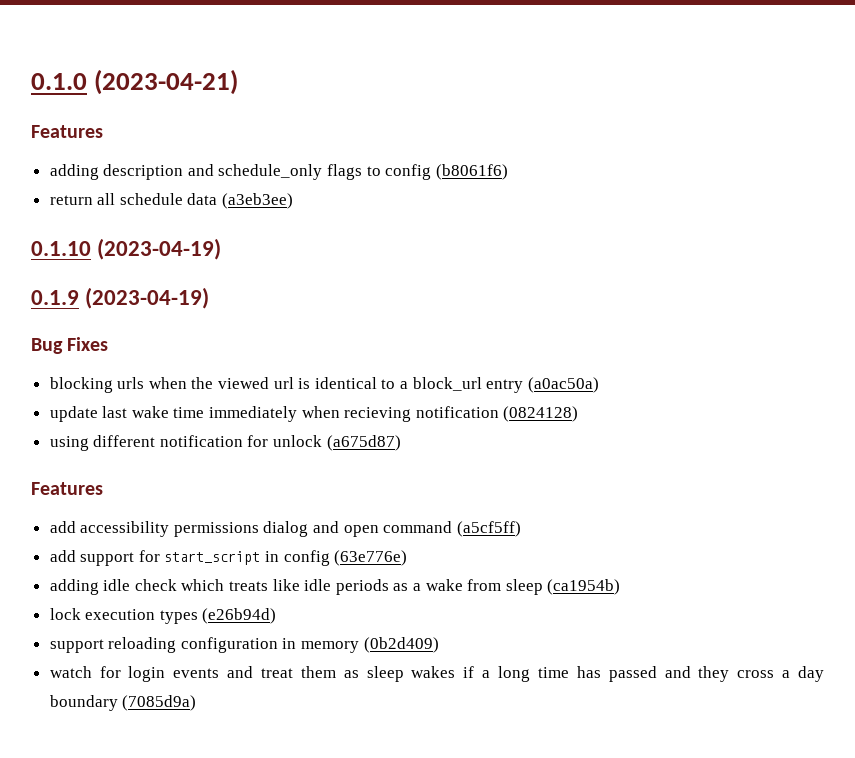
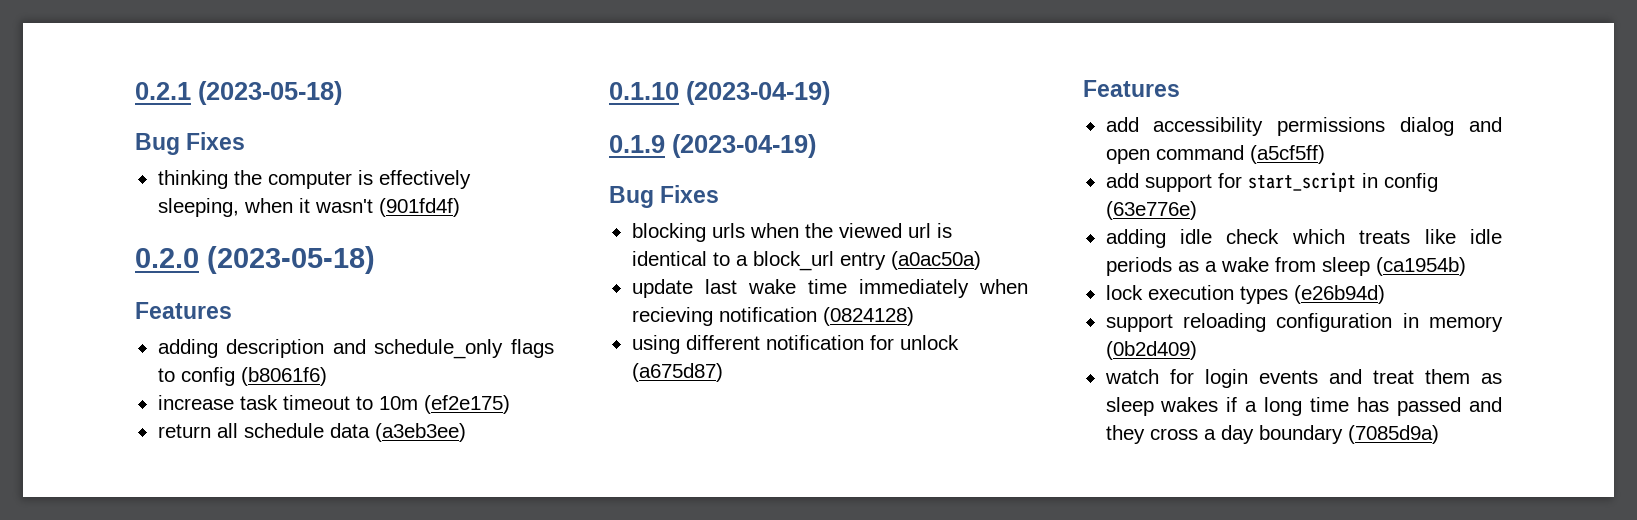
- 0.1.0 (2023-04-21)
+ 0.2.1 (2023-05-18)
+ Bug Fixes
+ thinking the computer is effectively sleeping, when it wasn't (901fd4f)
+ 0.2.0 (2023-05-18)
+ increase task timeout to 10m (ef2e175)

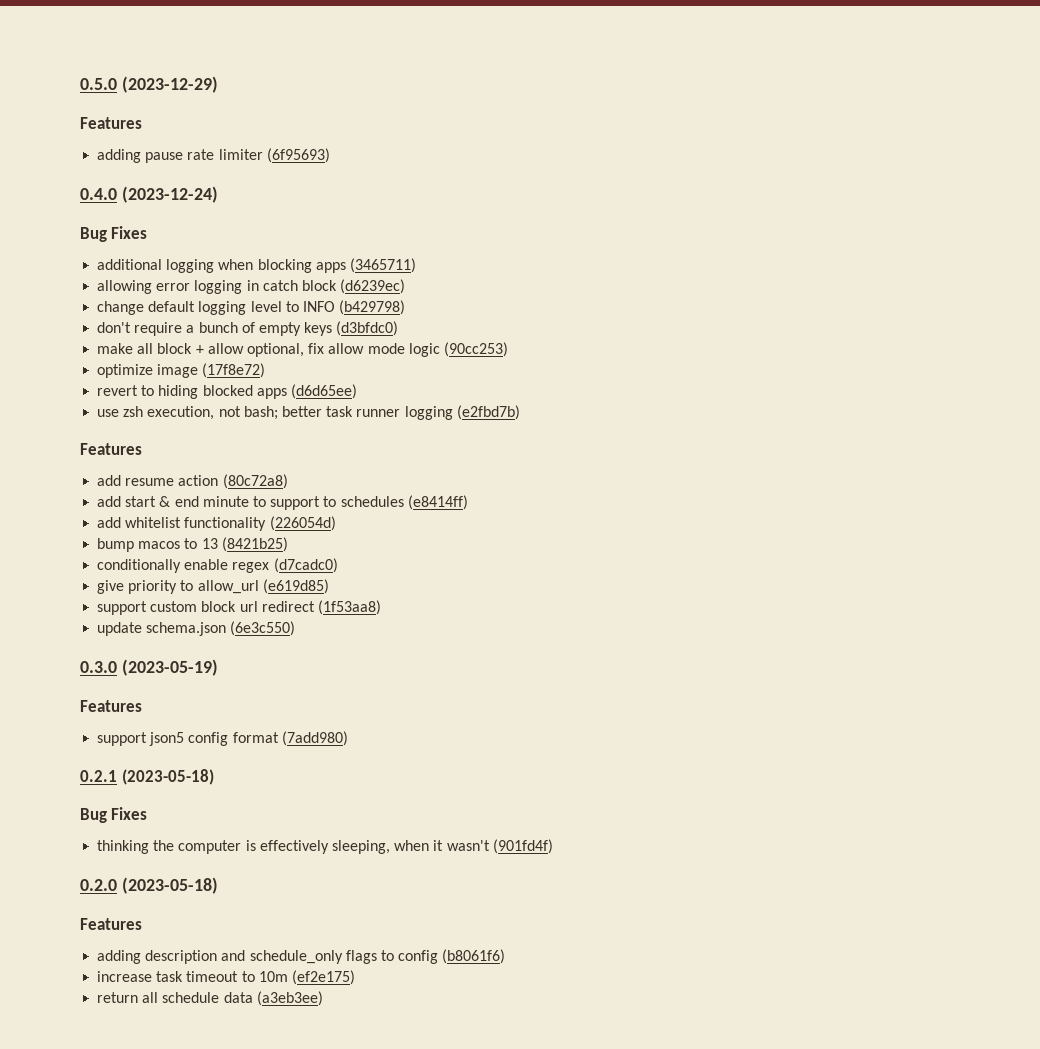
+ 0.5.0 (2023-12-29)
+ Features
+ adding pause rate limiter (6f95693)
+ 0.4.0 (2023-12-24)
+ Bug Fixes
+ additional logging when blocking apps (3465711)
+ allowing error logging in catch block (d6239ec)
+ change default logging level to INFO (b429798)
+ don't require a bunch of empty keys (d3bfdc0)
+ make all block + allow optional, fix allow mode logic (90cc253)
+ optimize image (17f8e72)
+ revert to hiding blocked apps (d6d65ee)
+ use zsh execution, not bash; better task runner logging (e2fbd7b)
+ Features
+ add resume action (80c72a8)
+ add start & end minute to support to schedules (e8414ff)
+ add whitelist functionality (226054d)
+ bump macos to 13 (8421b25)
+ conditionally enable regex (d7cadc0)
+ give priority to allow_url (e619d85)
+ support custom block url redirect (1f53aa8)
+ update schema.json (6e3c550)
+ 0.3.0 (2023-05-19)
+ Features
+ support json5 config format (7add980)
- 0.1.10 (2023-04-19)
- 0.1.9 (2023-04-19)
- Bug Fixes
- blocking urls when the viewed url is identical to a block_url entry (a0ac50a)
- update last wake time immediately when recieving notification (0824128)
- using different notification for unlock (a675d87)
- Features
- add accessibility permissions dialog and open command (a5cf5ff)
- add support for start_script in config (63e776e)
- adding idle check which treats like idle periods as a wake from sleep (ca1954b)
- lock execution types (e26b94d)
- support reloading configuration in memory (0b2d409)
- watch for login events and treat them as sleep wakes if a long time has passed and they cross a day boundary (7085d9a)

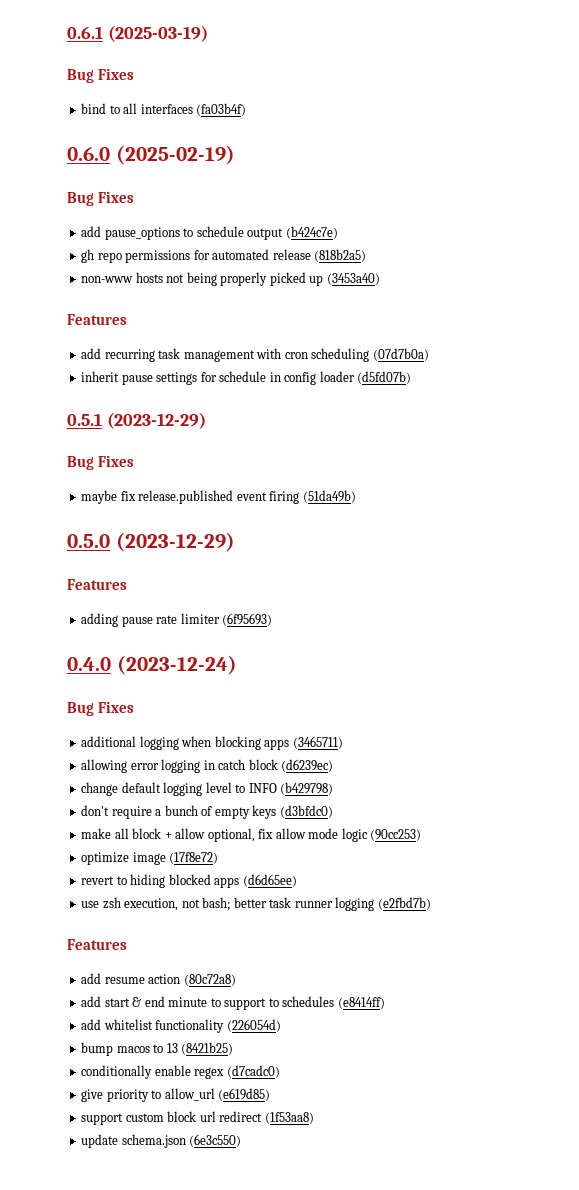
+ 0.6.1 (2025-03-19)
+ Bug Fixes
+ bind to all interfaces (fa03b4f)
+ 0.6.0 (2025-02-19)
+ Bug Fixes
+ add pause_options to schedule output (b424c7e)
+ gh repo permissions for automated release (818b2a5)
+ non-www hosts not being properly picked up (3453a40)
+ Features
+ add recurring task management with cron scheduling (07d7b0a)
+ inherit pause settings for schedule in config loader (d5fd07b)
+ 0.5.1 (2023-12-29)
+ Bug Fixes
+ maybe fix release.published event firing (51da49b)
- 0.3.0 (2023-05-19)
- Features
- support json5 config format (7add980)
- 0.2.1 (2023-05-18)
- Bug Fixes
- thinking the computer is effectively sleeping, when it wasn't (901fd4f)
- 0.2.0 (2023-05-18)
- Features
- adding description and schedule_only flags to config (b8061f6)
- increase task timeout to 10m (ef2e175)
- return all schedule data (a3eb3ee)

